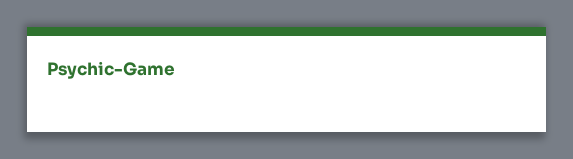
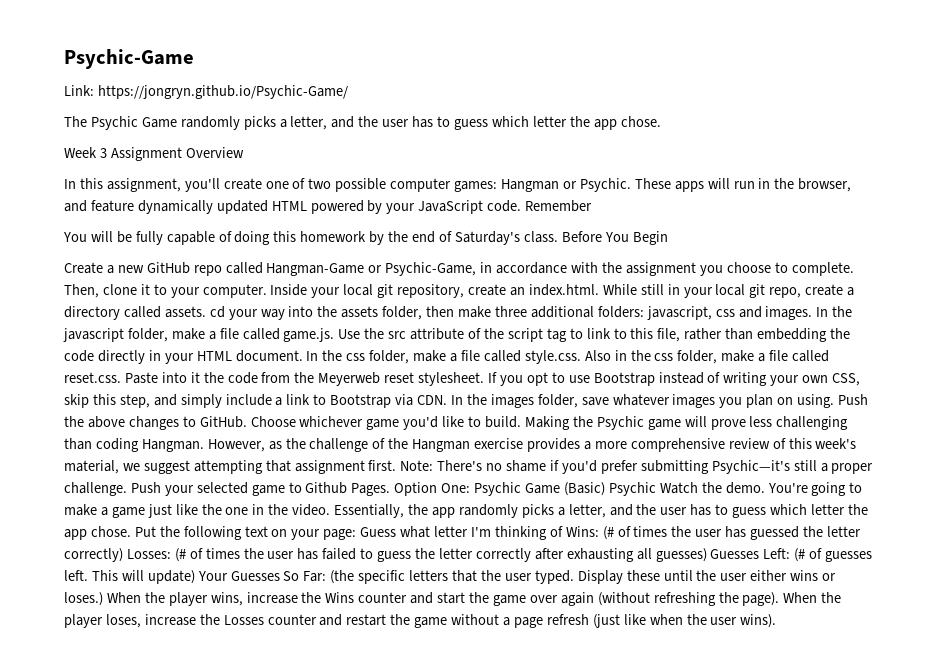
+ Link: https://jongryn.github.io/Psychic-Game/
+ The Psychic Game randomly picks a letter, and the user has to guess which letter the app chose.
+ Week 3 Assignment Overview
+ In this assignment, you'll create one of two possible computer games: Hangman or Psychic. These apps will run in the browser, and feature dynamically updated HTML powered by your JavaScript code. Remember
+ You will be fully capable of doing this homework by the end of Saturday's class. Before You Begin
+ Create a new GitHub repo called Hangman-Game or Psychic-Game, in accordance with the assignment you choose to complete. Then, clone it to your computer. Inside your local git repository, create an index.html. While still in your local git repo, create a directory called assets. cd your way into the assets folder, then make three additional folders: javascript, css and images. In the javascript folder, make a file called game.js. Use the src attribute of the script tag to link to this file, rather than embedding the code directly in your HTML document. In the css folder, make a file called style.css. Also in the css folder, make a file called reset.css. Paste into it the code from the Meyerweb reset stylesheet. If you opt to use Bootstrap instead of writing your own CSS, skip this step, and simply include a link to Bootstrap via CDN. In the images folder, save whatever images you plan on using. Push the above changes to GitHub. Choose whichever game you'd like to build. Making the Psychic game will prove less challenging than coding Hangman. However, as the challenge of the Hangman exercise provides a more comprehensive review of this week's material, we suggest attempting that assignment first. Note: There's no shame if you'd prefer submitting Psychic—it's still a proper challenge. Push your selected game to Github Pages. Option One: Psychic Game (Basic) Psychic Watch the demo. You're going to make a game just like the one in the video. Essentially, the app randomly picks a letter, and the user has to guess which letter the app chose. Put the following text on your page: Guess what letter I'm thinking of Wins: (# of times the user has guessed the letter correctly) Losses: (# of times the user has failed to guess the letter correctly after exhausting all guesses) Guesses Left: (# of guesses left. This will update) Your Guesses So Far: (the specific letters that the user typed. Display these until the user either wins or loses.) When the player wins, increase the Wins counter and start the game over again (without refreshing the page). When the player loses, increase the Losses counter and restart the game without a page refresh (just like when the user wins).

